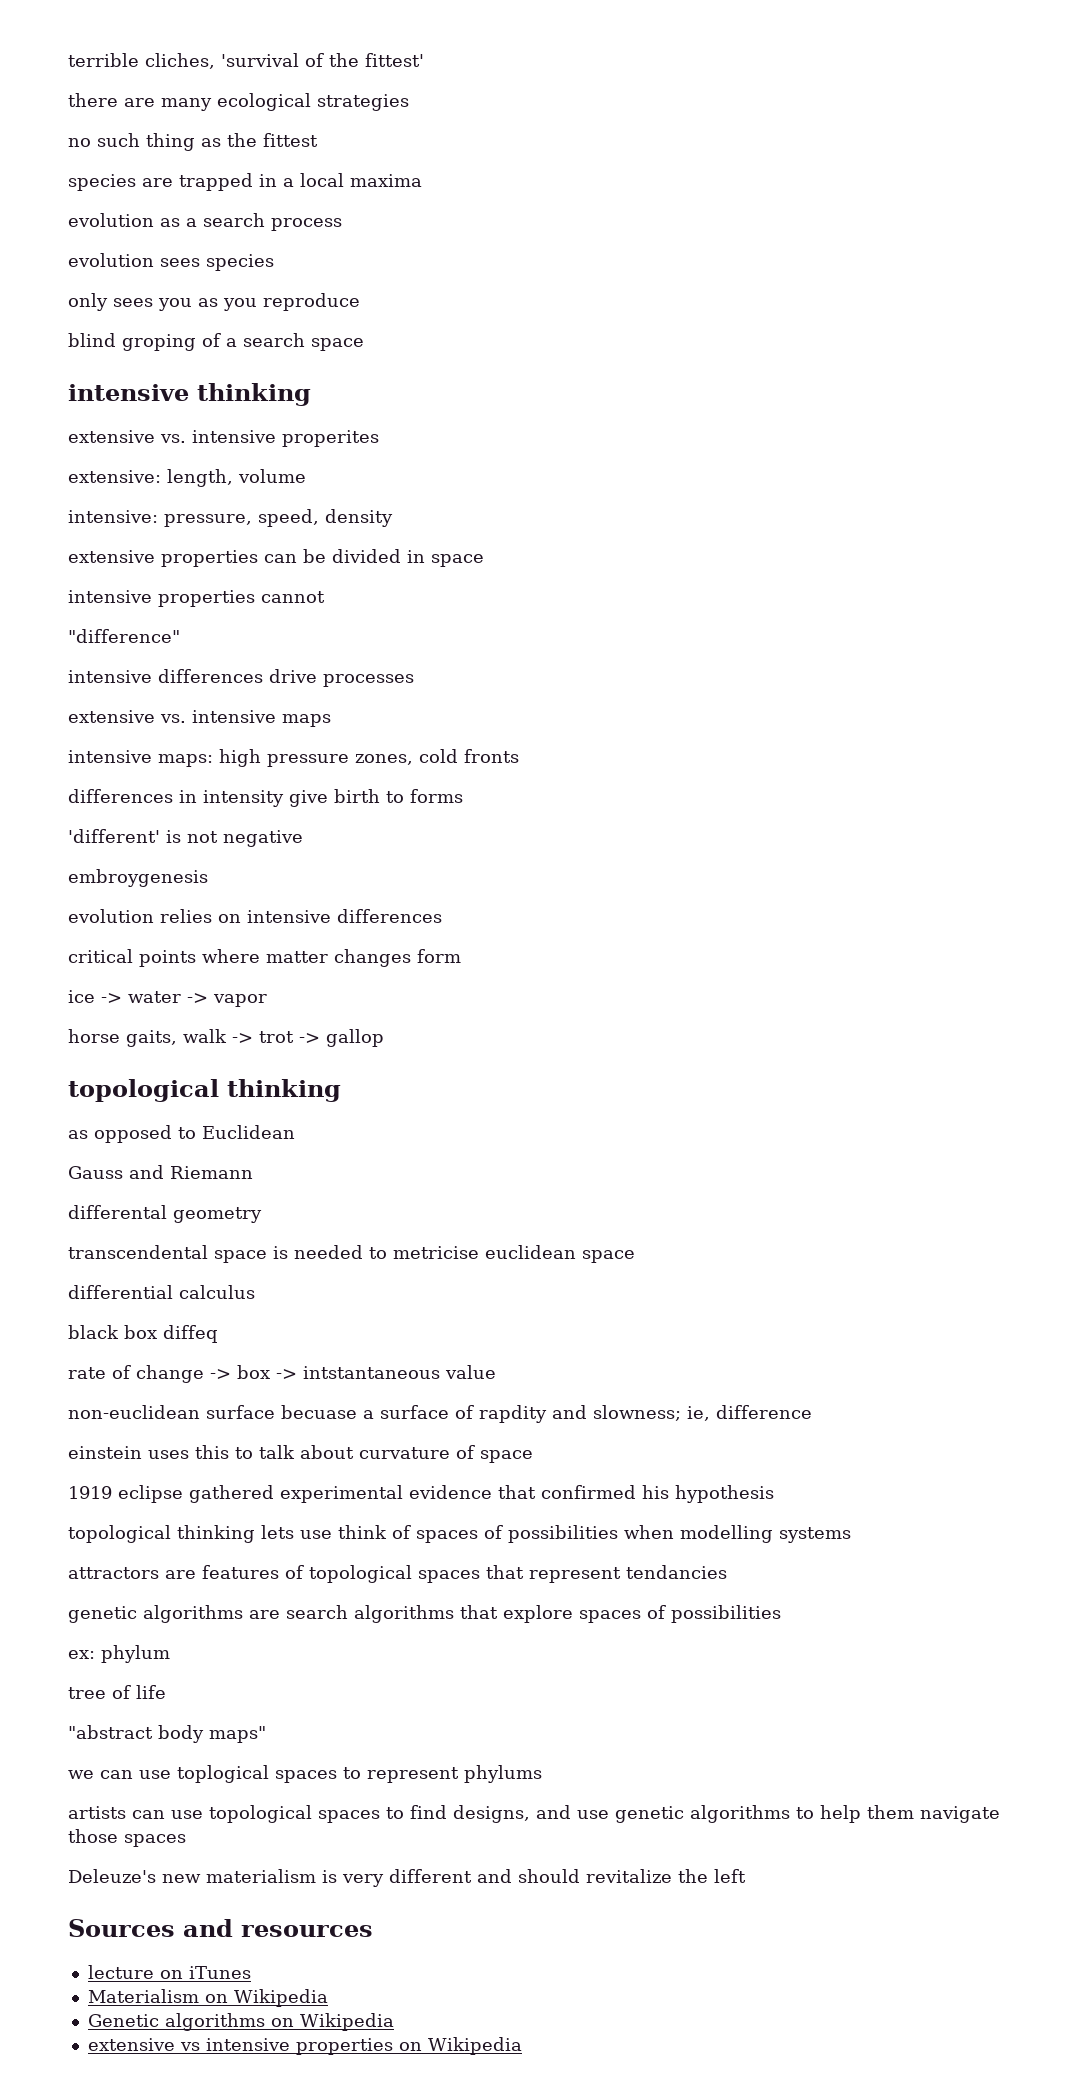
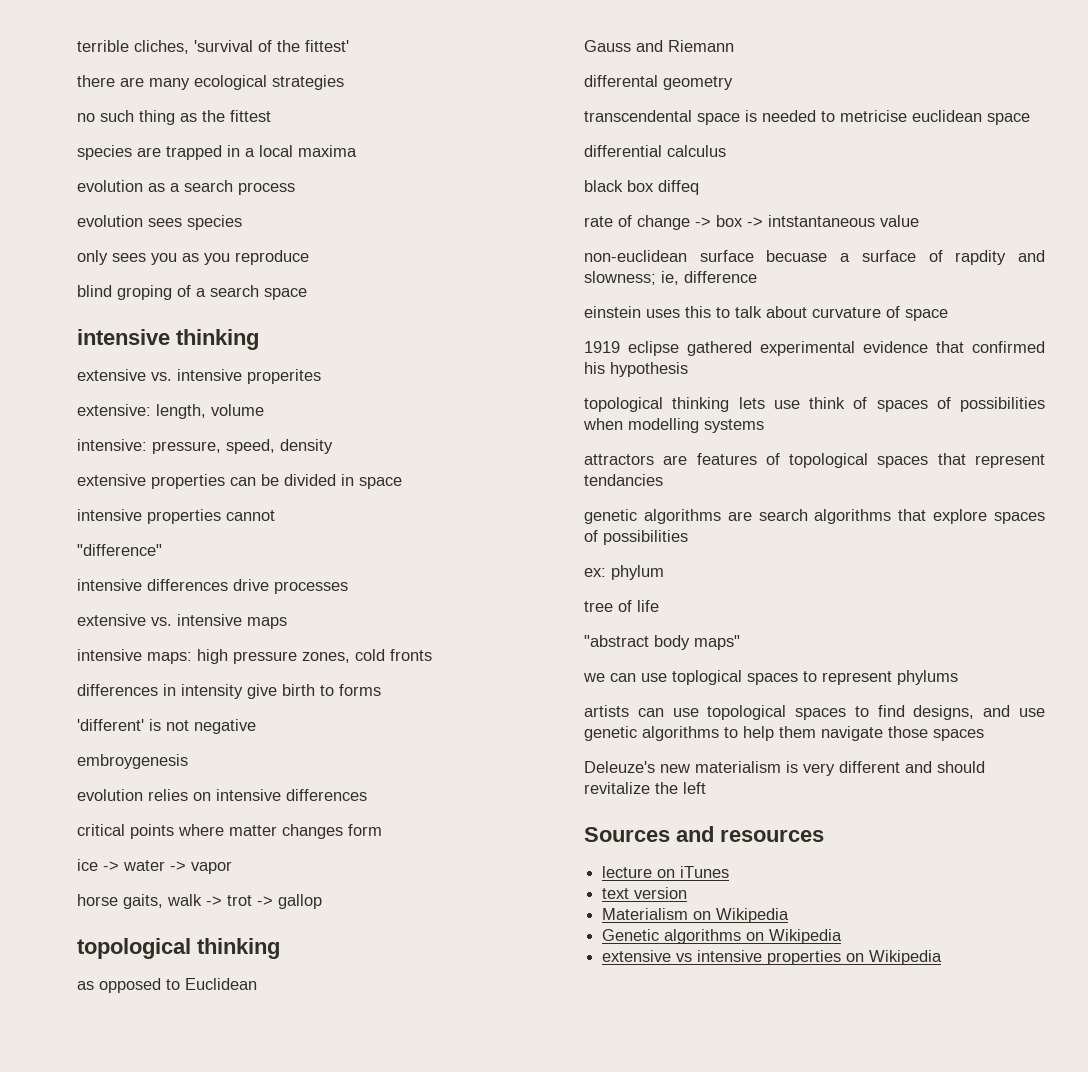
+ text version

